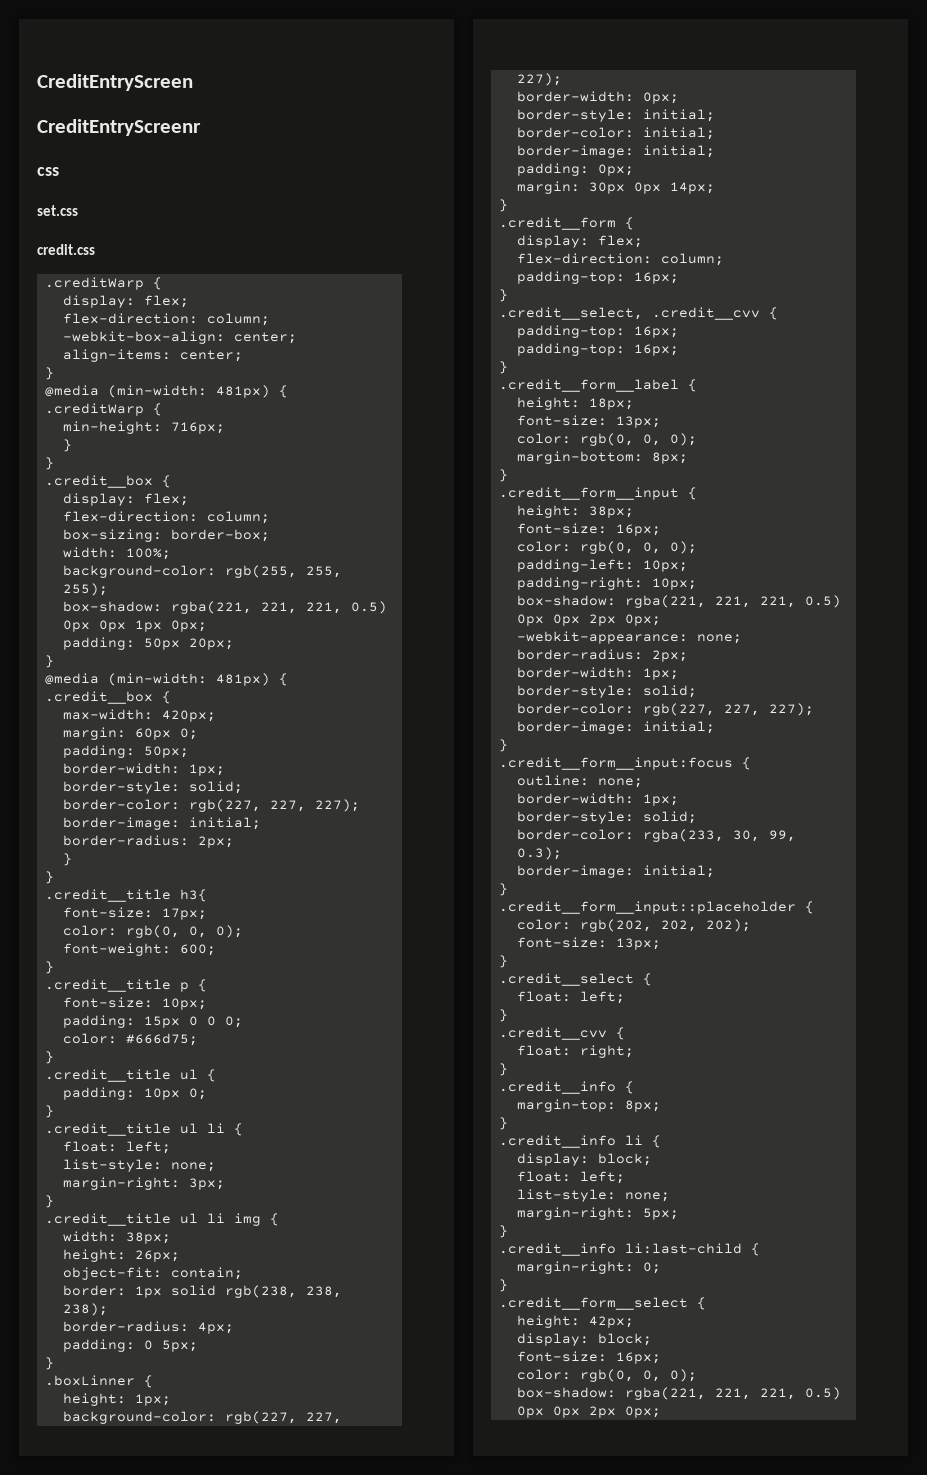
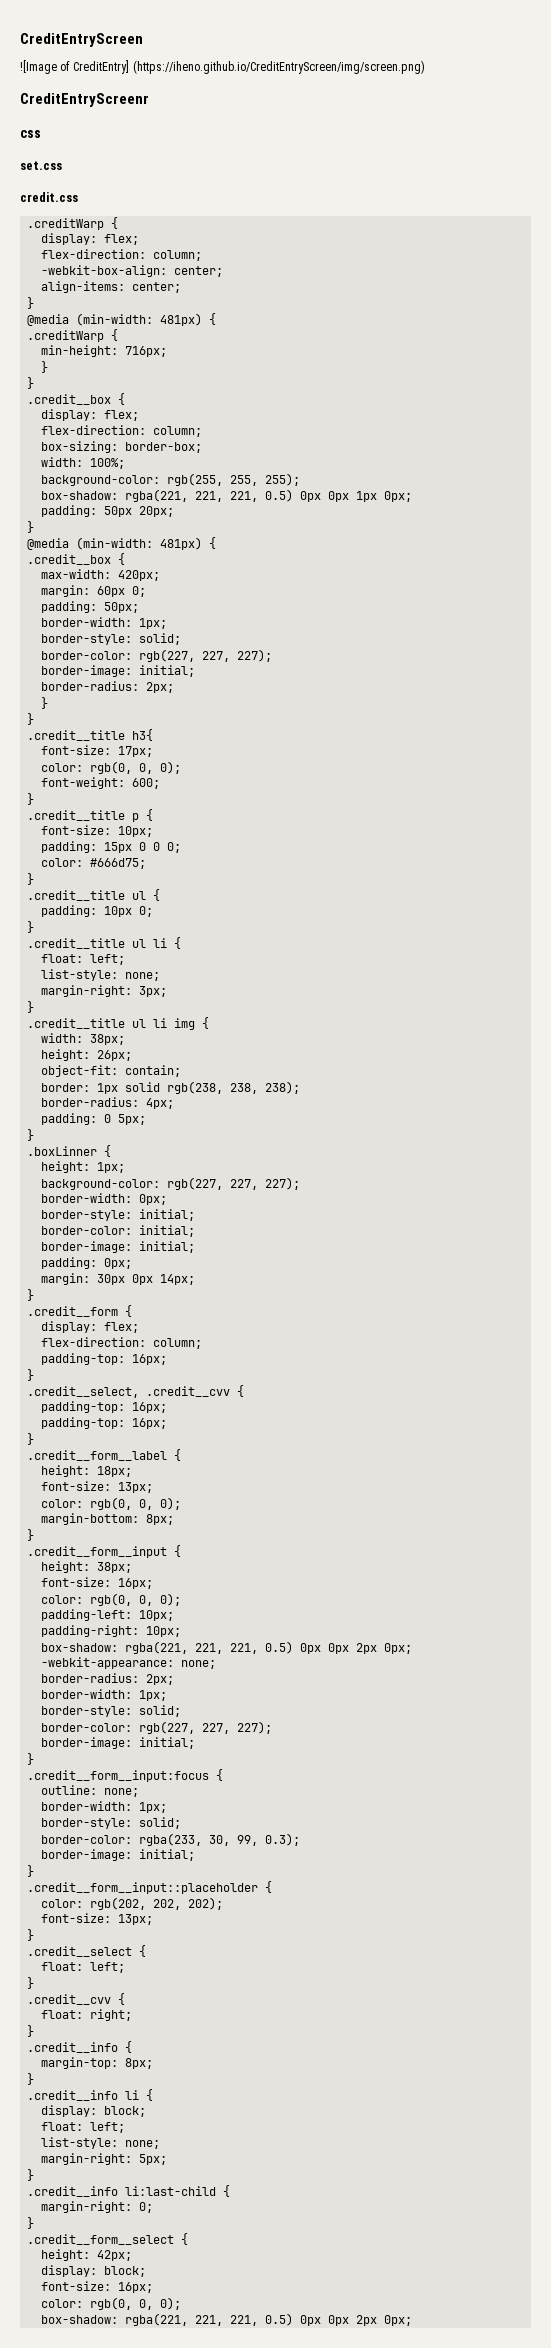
+ ![Image of CreditEntry] (https://iheno.github.io/CreditEntryScreen/img/screen.png)

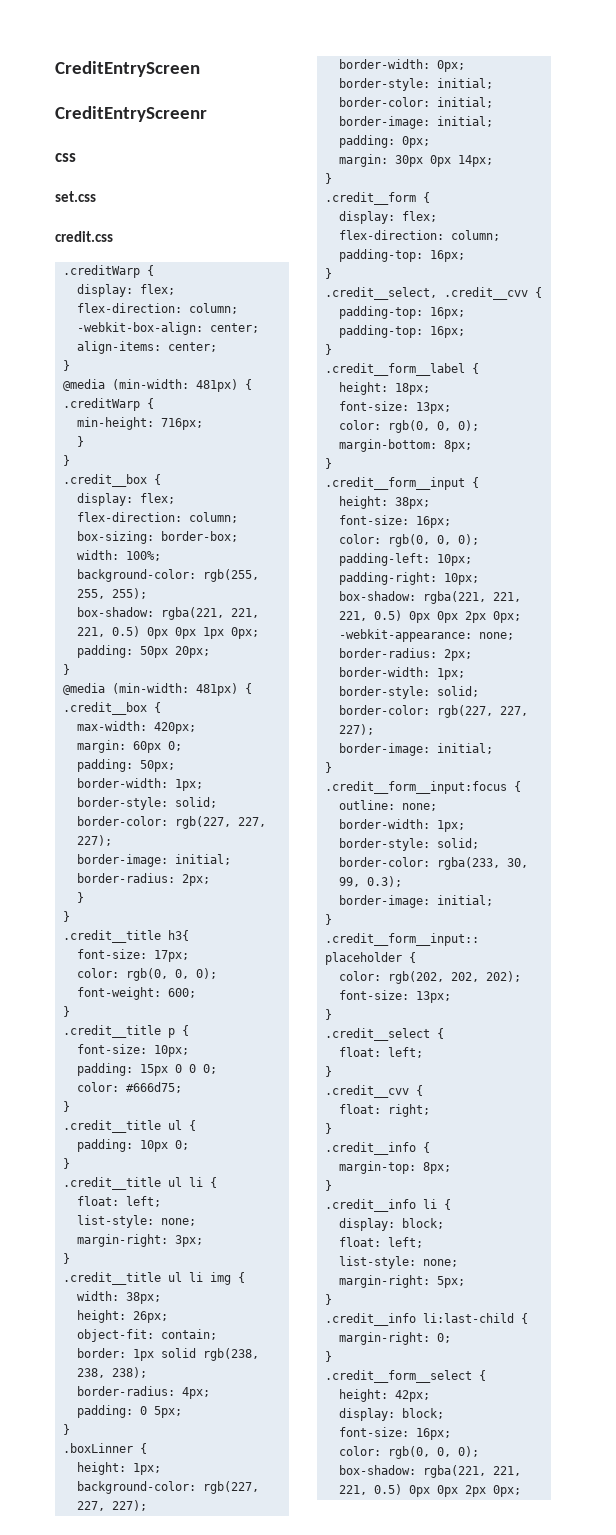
- ![Image of CreditEntry] (https://iheno.github.io/CreditEntryScreen/img/screen.png)

